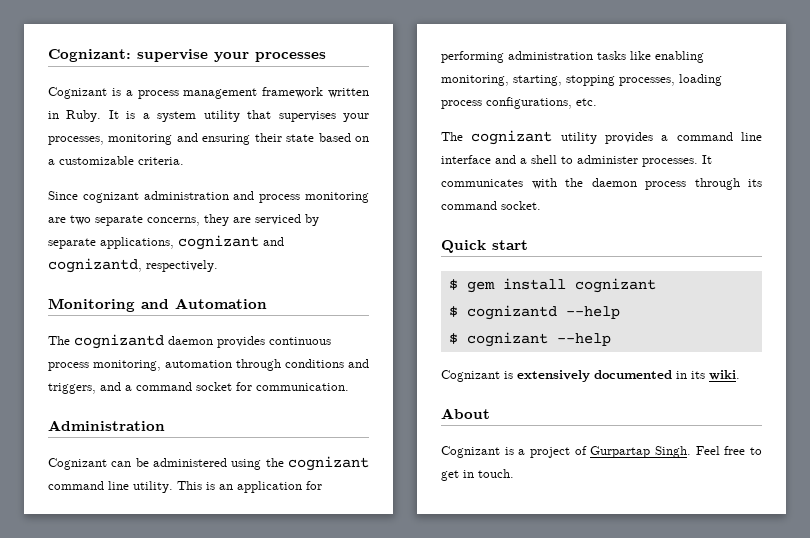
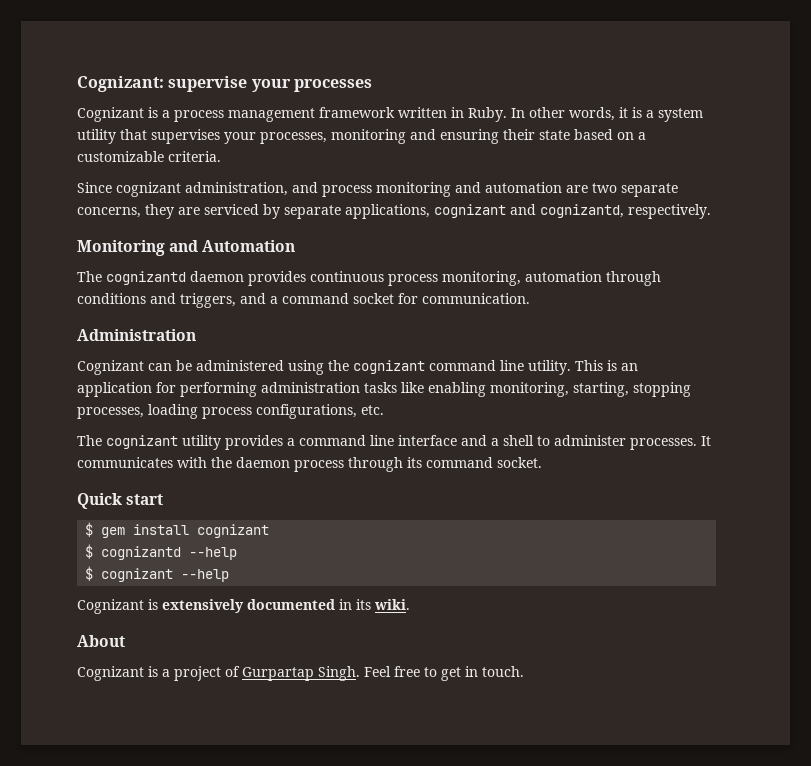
- It is a system utility that supervises your processes, monitoring and ensuring their state based on a customizable criteria.
+ In other words, it is a system utility that supervises your processes, monitoring and ensuring their state based on a customizable criteria.
- Since cognizant administration and process monitoring are two separate concerns, they are serviced by separate applications, cognizant and cognizantd, respectively.
+ Since cognizant administration, and process monitoring and automation are two separate concerns, they are serviced by separate applications, cognizant and cognizantd, respectively.

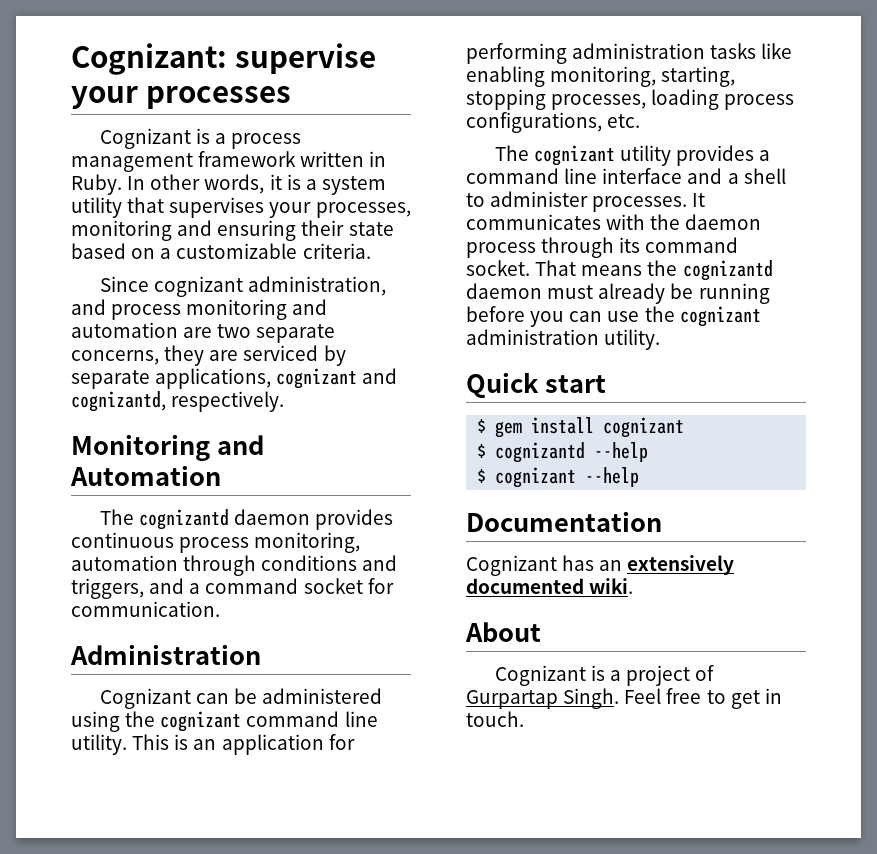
+ That means the cognizantd daemon must already be running before you can use the cognizant administration utility.
- Cognizant is extensively documented in its wiki.
+ Documentation
+ Cognizant has an extensively documented wiki.

